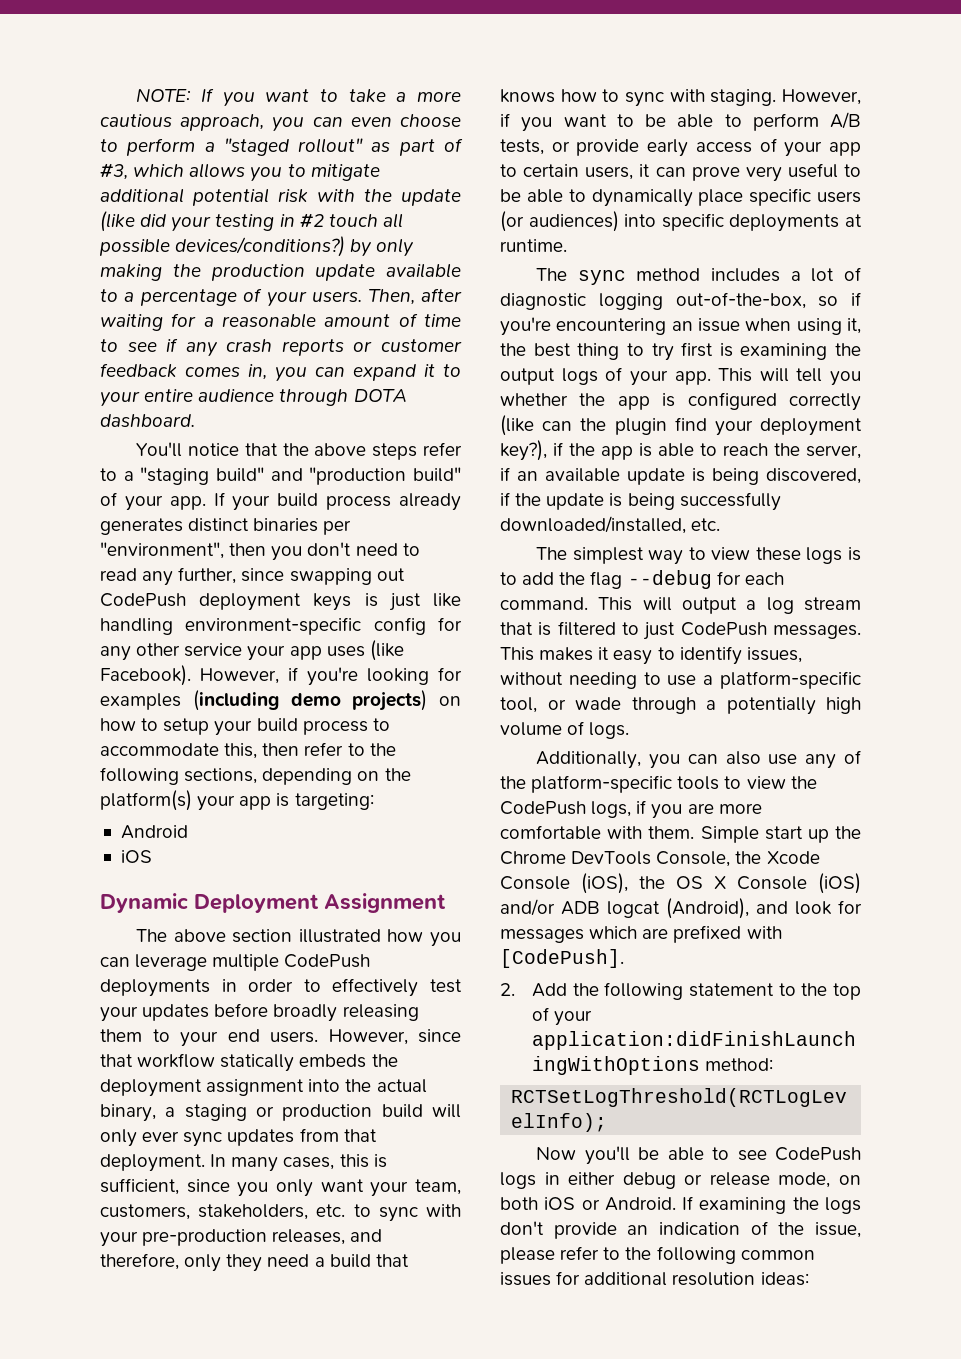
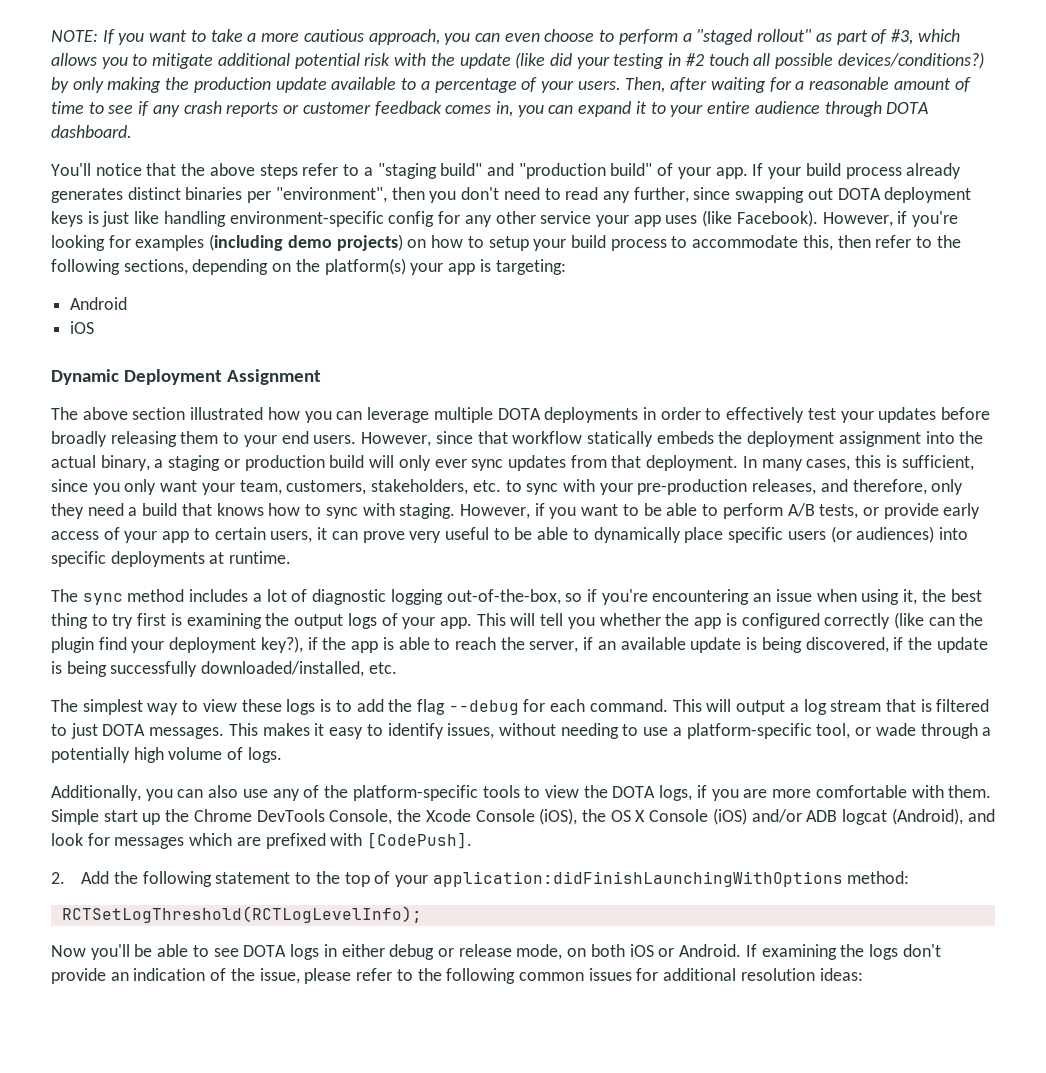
- If your build process already generates distinct binaries per "environment", then you don't need to read any further, since swapping out CodePush deployment keys is just like handling environment-specific config for any other service your app uses (like Facebook).
+ If your build process already generates distinct binaries per "environment", then you don't need to read any further, since swapping out DOTA deployment keys is just like handling environment-specific config for any other service your app uses (like Facebook).
- The above section illustrated how you can leverage multiple CodePush deployments in order to effectively test your updates before broadly releasing them to your end users.
+ The above section illustrated how you can leverage multiple DOTA deployments in order to effectively test your updates before broadly releasing them to your end users.
- This will output a log stream that is filtered to just CodePush messages.
+ This will output a log stream that is filtered to just DOTA messages.
- Additionally, you can also use any of the platform-specific tools to view the CodePush logs, if you are more comfortable with them.
+ Additionally, you can also use any of the platform-specific tools to view the DOTA logs, if you are more comfortable with them.
- Now you'll be able to see CodePush logs in either debug or release mode, on both iOS or Android.
+ Now you'll be able to see DOTA logs in either debug or release mode, on both iOS or Android.

